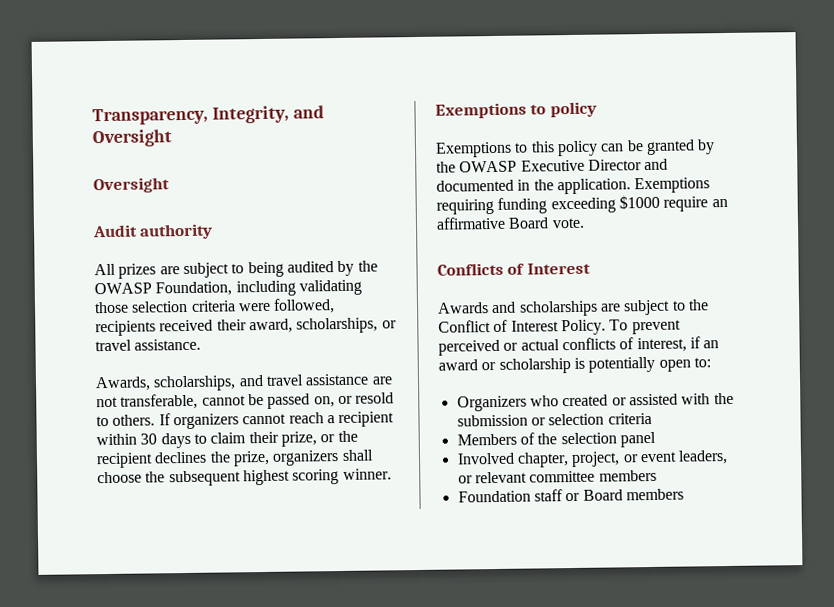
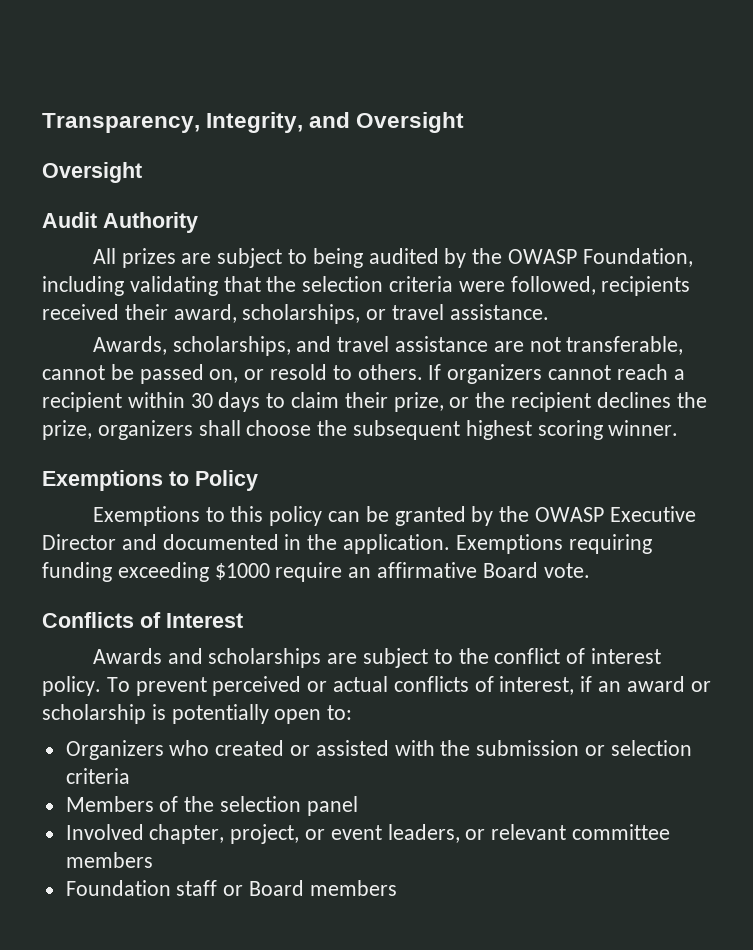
- Audit authority
+ Audit Authority
- All prizes are subject to being audited by the OWASP Foundation, including validating those selection criteria were followed, recipients received their award, scholarships, or travel assistance.
+ All prizes are subject to being audited by the OWASP Foundation, including validating that the selection criteria were followed, recipients received their award, scholarships, or travel assistance.
- Exemptions to policy
+ Exemptions to Policy
- Awards and scholarships are subject to the Conflict of Interest Policy.
+ Awards and scholarships are subject to the conflict of interest policy.

